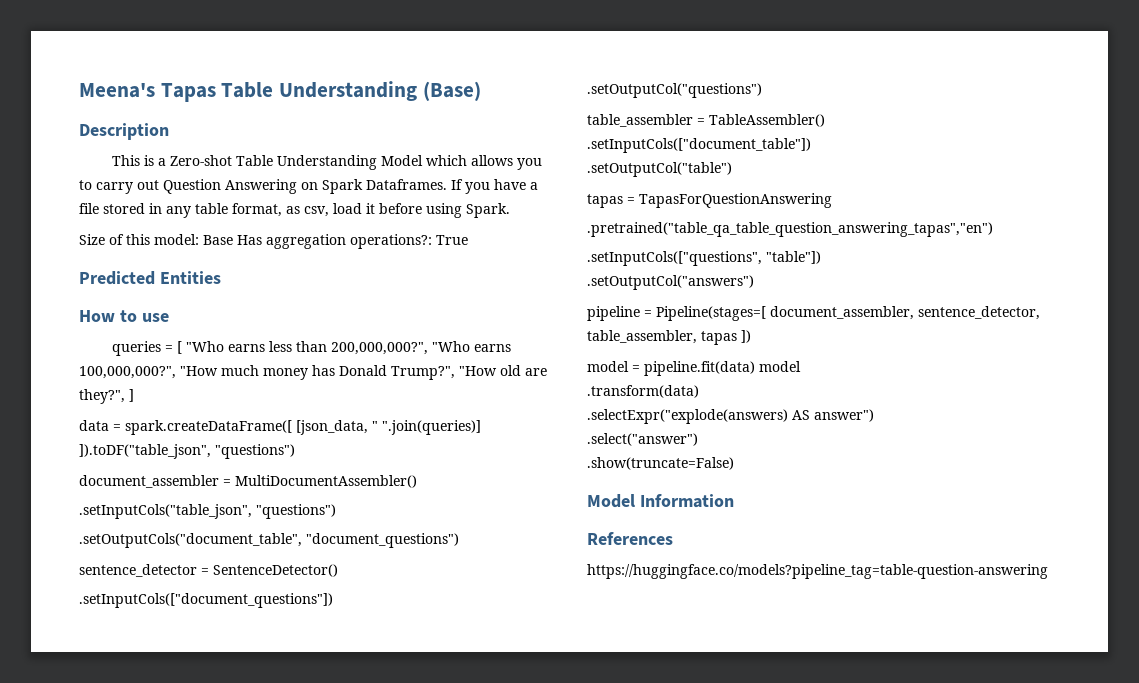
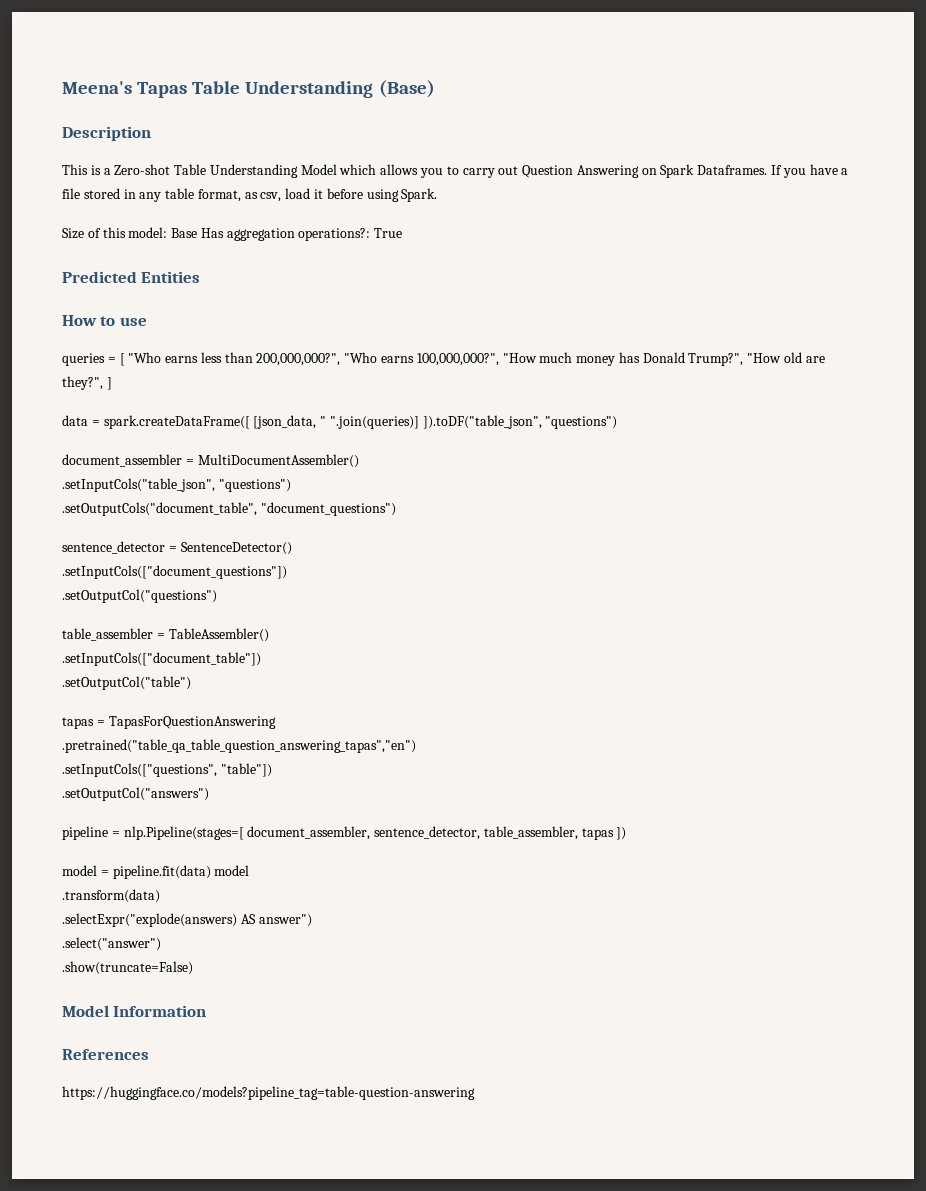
- pipeline = Pipeline(stages=[ document_assembler, sentence_detector, table_assembler, tapas ])
+ pipeline = nlp.Pipeline(stages=[ document_assembler, sentence_detector, table_assembler, tapas ])

